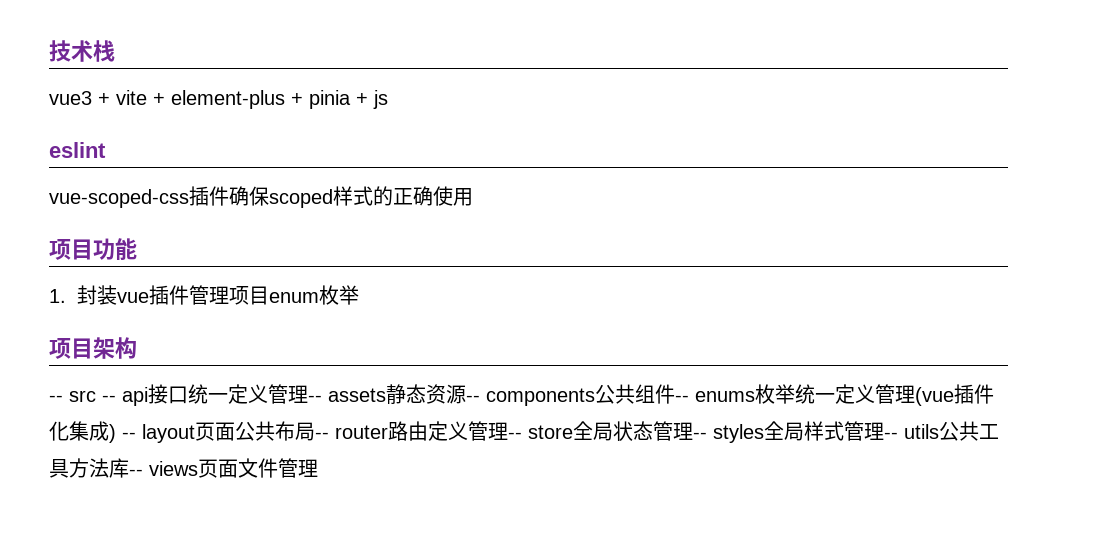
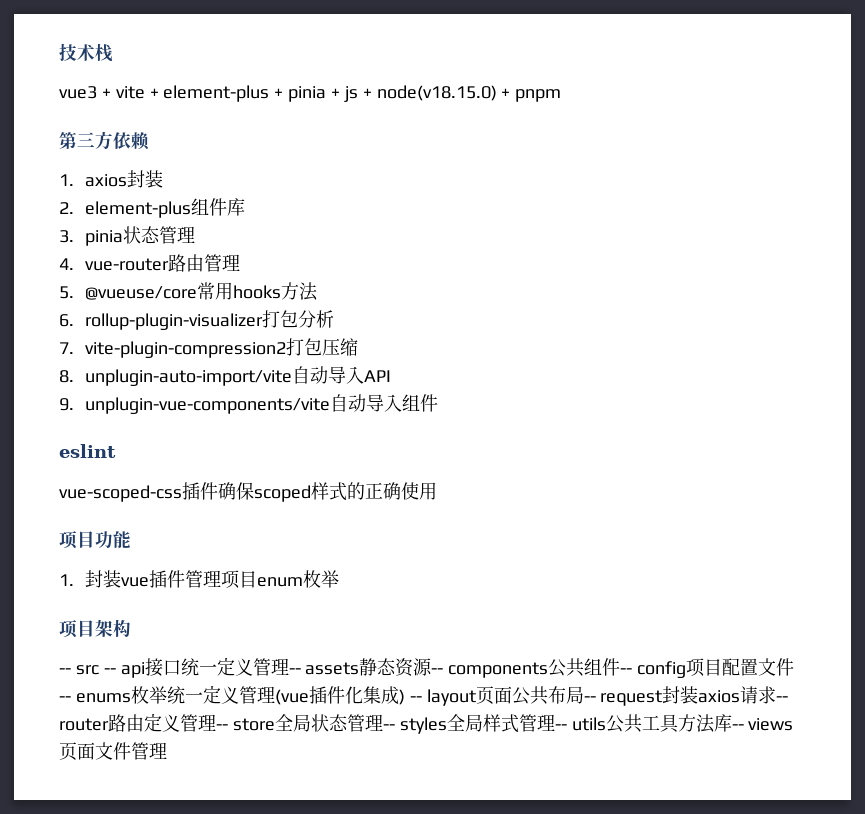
- vue3 + vite + element-plus + pinia + js
+ vue3 + vite + element-plus + pinia + js + node(v18.15.0) + pnpm
+ 第三方依赖
+ 1. axios封装
+ 2. element-plus组件库
+ 3. pinia状态管理
+ 4. vue-router路由管理
+ 5. @vueuse/core常用hooks方法
+ 6. rollup-plugin-visualizer打包分析
+ 7. vite-plugin-compression2打包压缩
+ 8. unplugin-auto-import/vite自动导入API
+ 9. unplugin-vue-components/vite自动导入组件
- -- src -- api接口统一定义管理-- assets静态资源-- components公共组件-- enums枚举统一定义管理(vue插件化集成) -- layout页面公共布局-- router路由定义管理-- store全局状态管理-- styles全局样式管理-- utils公共工具方法库-- views页面文件管理
+ -- src -- api接口统一定义管理-- assets静态资源-- components公共组件-- config项目配置文件-- enums枚举统一定义管理(vue插件化集成) -- layout页面公共布局-- request封装axios请求-- router路由定义管理-- store全局状态管理-- styles全局样式管理-- utils公共工具方法库-- views页面文件管理

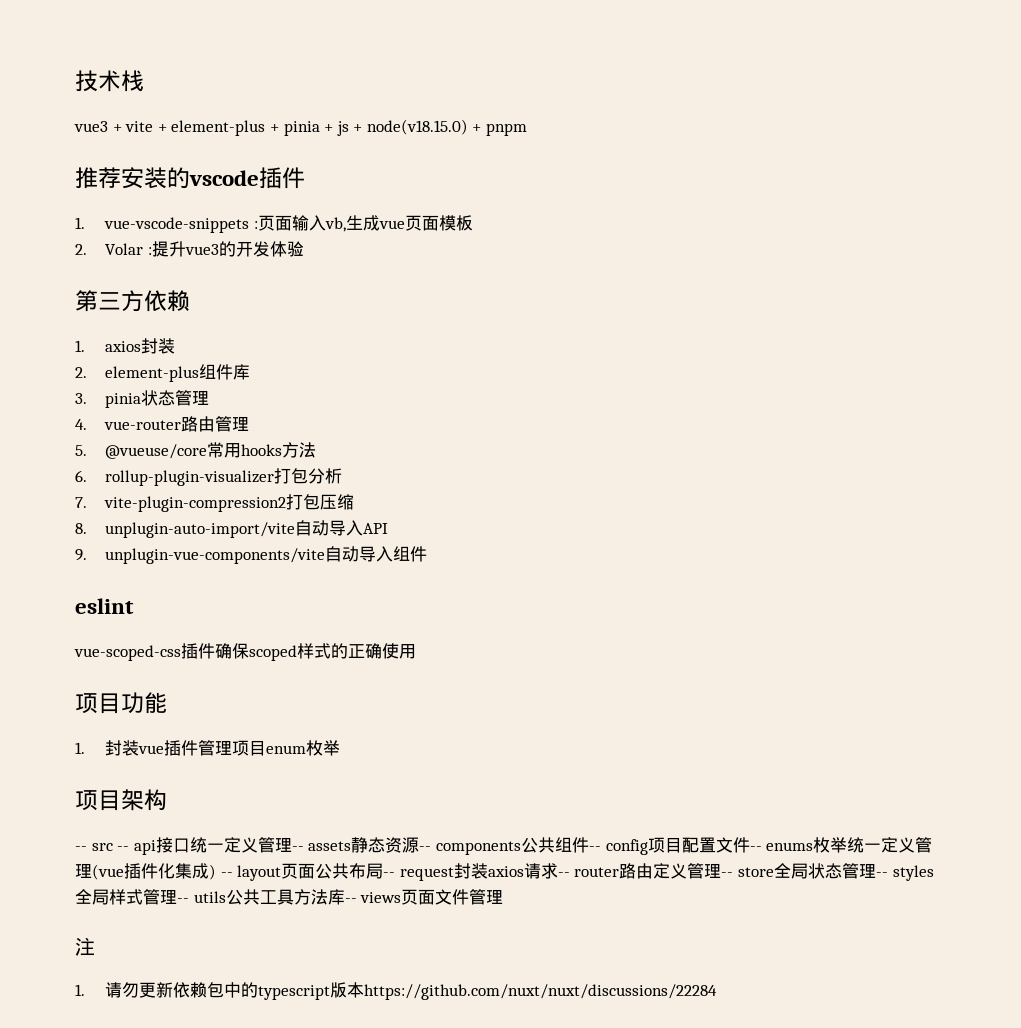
+ 推荐安装的vscode插件
+ 1. vue-vscode-snippets :页面输入vb,生成vue页面模板
+ 2. Volar :提升vue3的开发体验
+ 注
+ 1.请勿更新依赖包中的typescript版本https://github.com/nuxt/nuxt/discussions/22284

